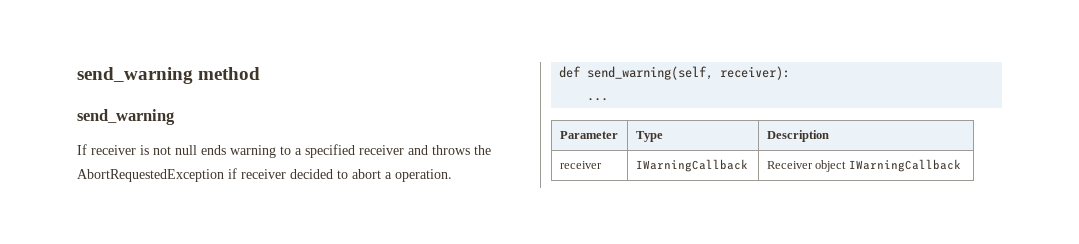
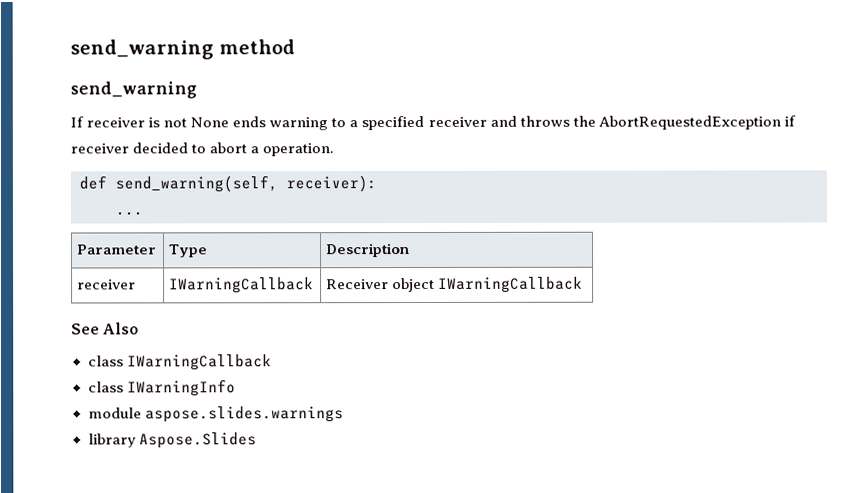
- If receiver is not null ends warning to a specified receiver and throws the AbortRequestedException if receiver decided to abort a operation.
+ If receiver is not None ends warning to a specified receiver and throws the AbortRequestedException if receiver decided to abort a operation.
+ See Also
+ class IWarningCallback
+ class IWarningInfo
+ module aspose.slides.warnings
+ library Aspose.Slides

